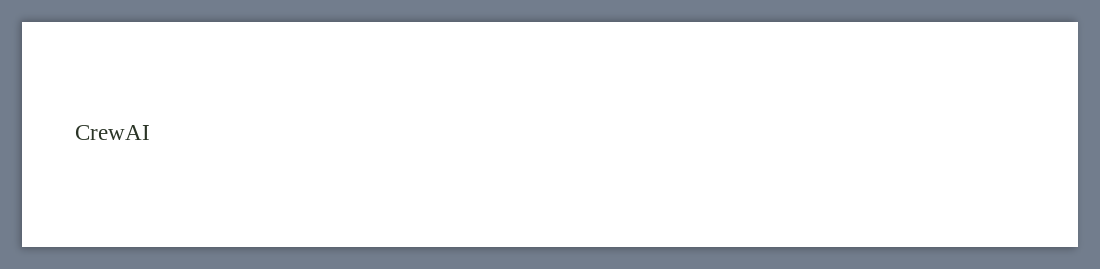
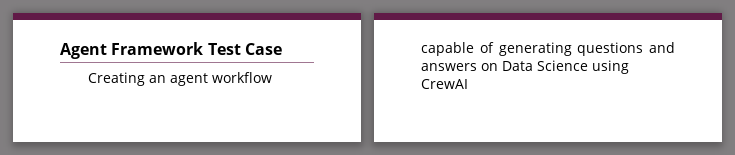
- CrewAI
+ Agent Framework Test Case
+ Creating an agent workflow capable of generating questions and answers on Data Science using CrewAI

